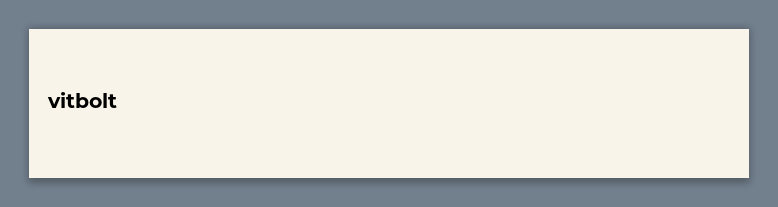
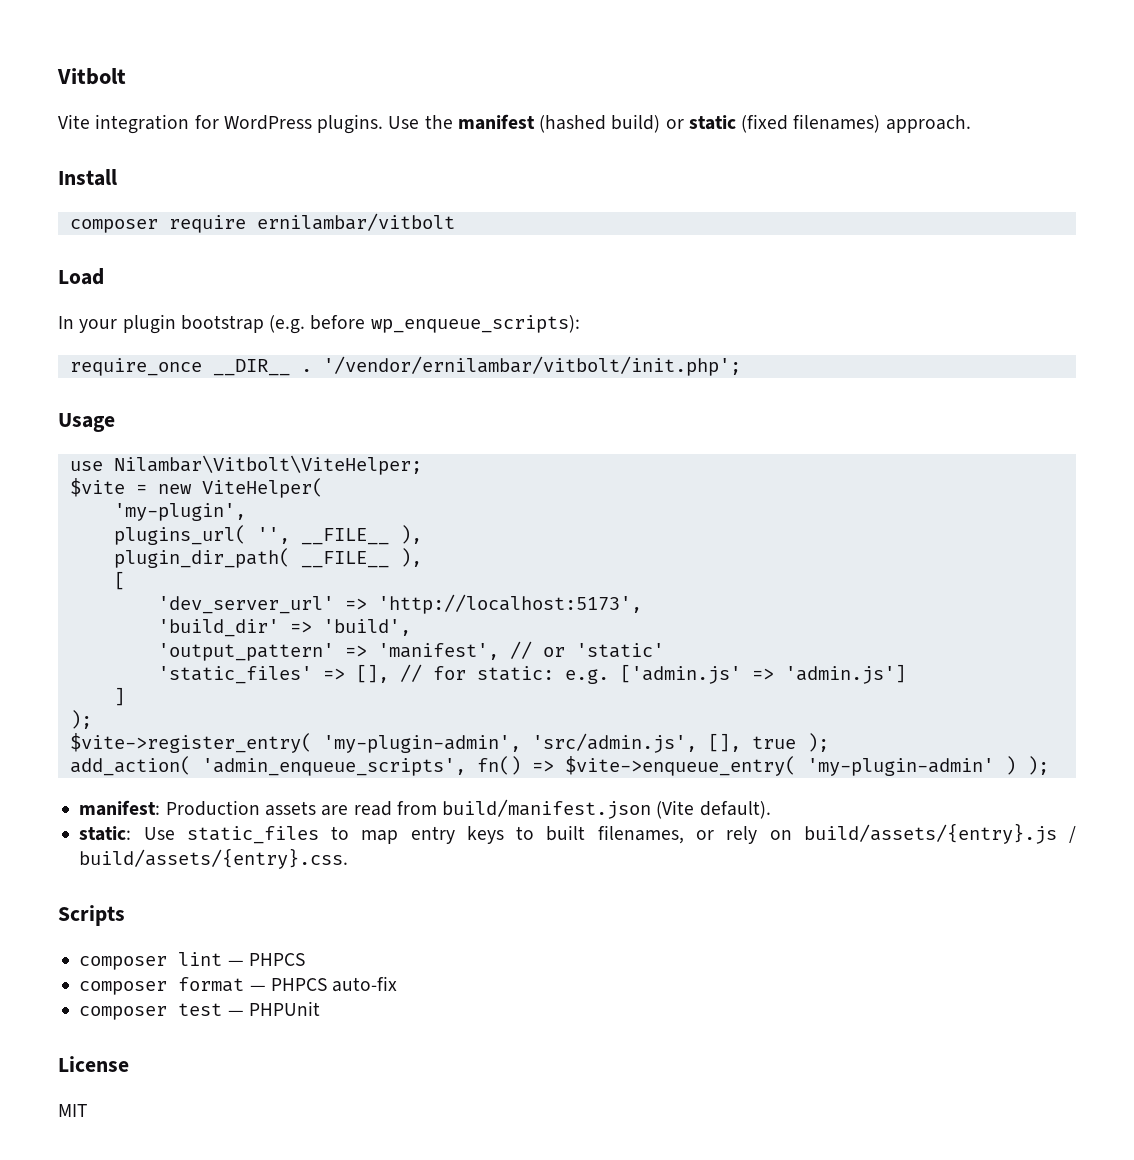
- vitbolt
+ Vitbolt
+ Vite integration for WordPress plugins. Use the manifest (hashed build) or static (fixed filenames) approach.
+ Install
+ composer require ernilambar/vitbolt
+ Load
+ In your plugin bootstrap (e.g. before wp_enqueue_scripts):
+ require_once __DIR__ . '/vendor/ernilambar/vitbolt/init.php';
+ Usage
+ use Nilambar\Vitbolt\ViteHelper;
+ $vite = new ViteHelper(
+ 'my-plugin',
+ plugins_url( '', __FILE__ ),
+ plugin_dir_path( __FILE__ ),
+ [
+ 'dev_server_url' => 'http://localhost:5173',
+ 'build_dir' => 'build',
+ 'output_pattern' => 'manifest', // or 'static'
+ 'static_files' => [], // for static: e.g. ['admin.js' => 'admin.js']
+ ]
+ );
+ $vite->register_entry( 'my-plugin-admin', 'src/admin.js', [], true );
+ add_action( 'admin_enqueue_scripts', fn() => $vite->enqueue_entry( 'my-plugin-admin' ) );
+ manifest: Production assets are read from build/manifest.json (Vite default).
+ static: Use static_files to map entry keys to built filenames, or rely on build/assets/{entry}.js / build/assets/{entry}.css.
+ Scripts
+ composer lint — PHPCS
+ composer format — PHPCS auto-fix
+ composer test — PHPUnit
+ License
+ MIT

